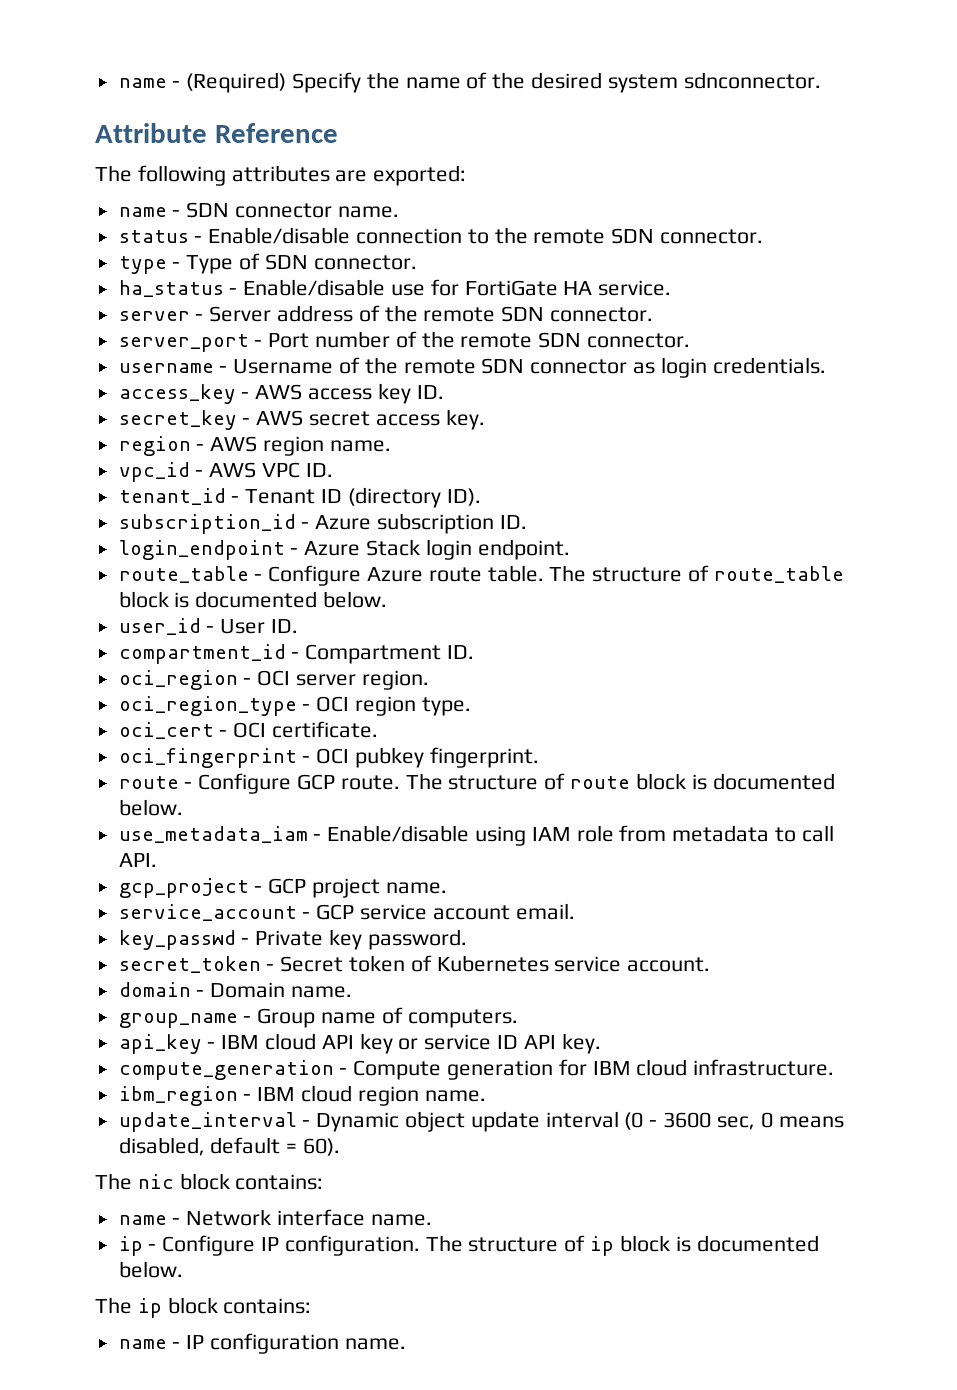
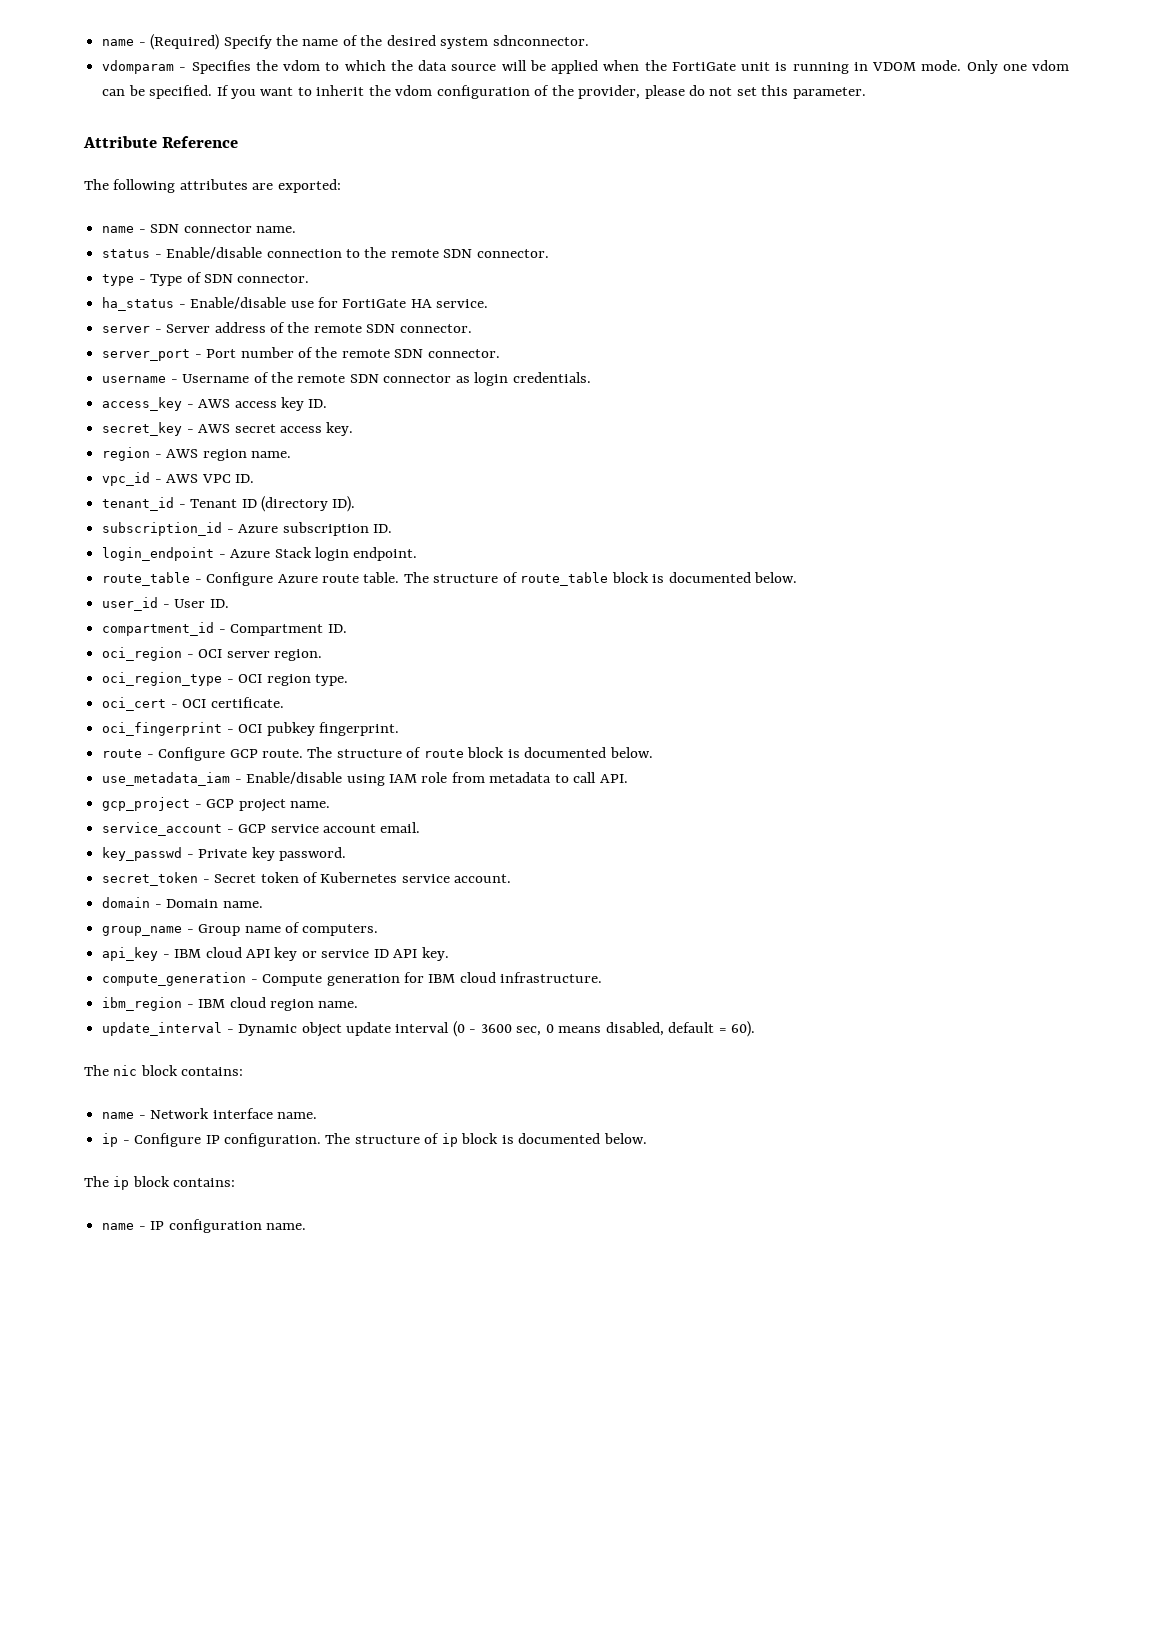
+ vdomparam - Specifies the vdom to which the data source will be applied when the FortiGate unit is running in VDOM mode. Only one vdom can be specified. If you want to inherit the vdom configuration of the provider, please do not set this parameter.

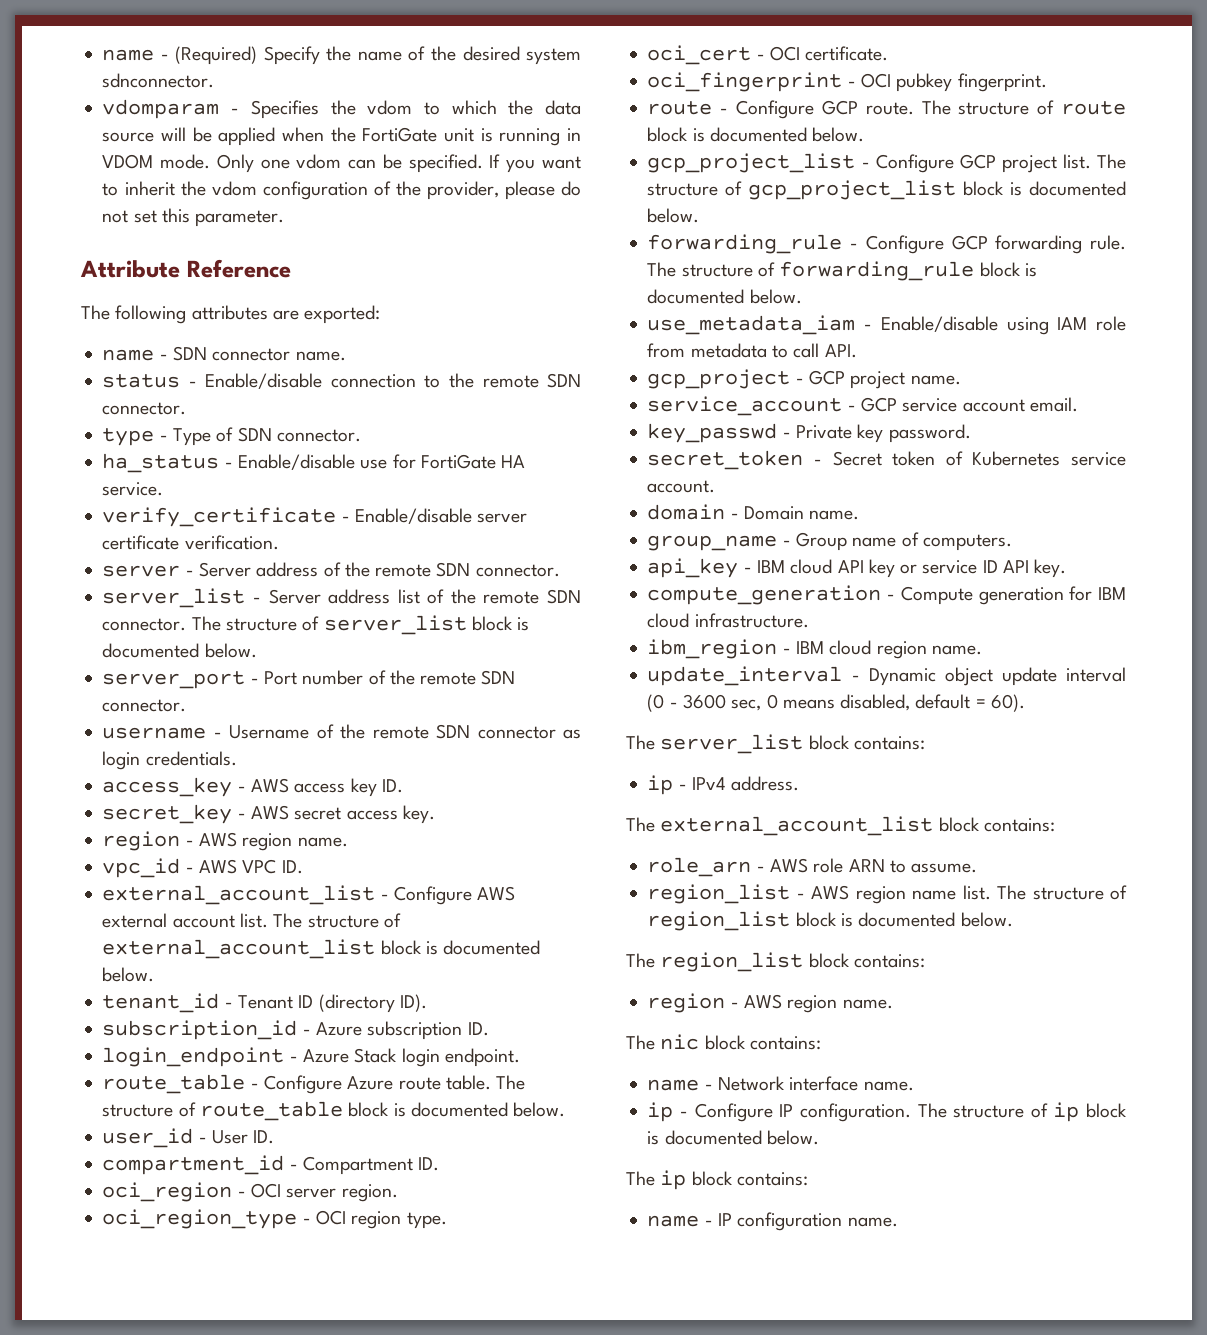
+ verify_certificate - Enable/disable server certificate verification.
+ server_list - Server address list of the remote SDN connector. The structure of server_list block is documented below.
+ external_account_list - Configure AWS external account list. The structure of external_account_list block is documented below.
+ gcp_project_list - Configure GCP project list. The structure of gcp_project_list block is documented below.
+ forwarding_rule - Configure GCP forwarding rule. The structure of forwarding_rule block is documented below.
+ The server_list block contains:
+ ip - IPv4 address.
+ The external_account_list block contains:
+ role_arn - AWS role ARN to assume.
+ region_list - AWS region name list. The structure of region_list block is documented below.
+ The region_list block contains:
+ region - AWS region name.

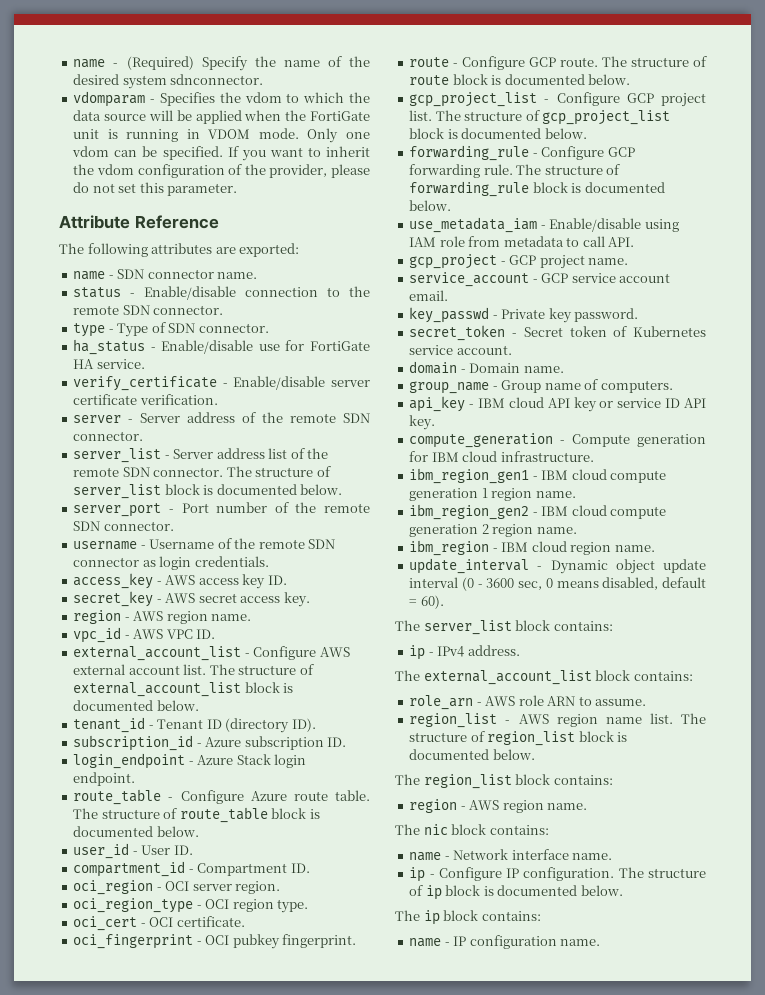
+ ibm_region_gen1 - IBM cloud compute generation 1 region name.
+ ibm_region_gen2 - IBM cloud compute generation 2 region name.

